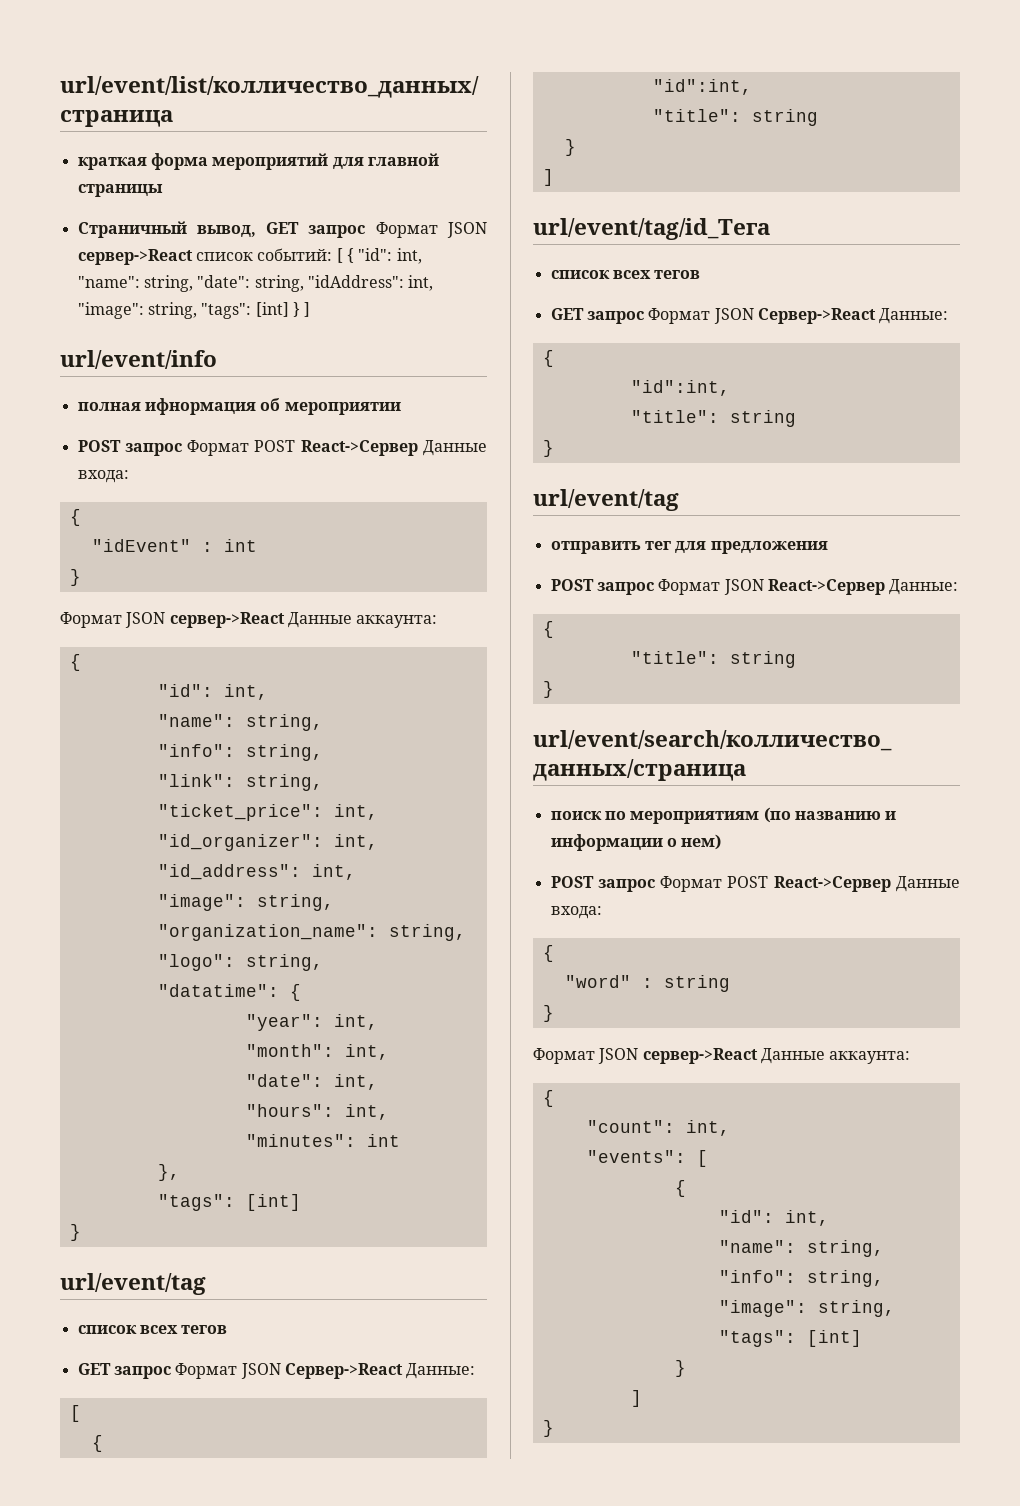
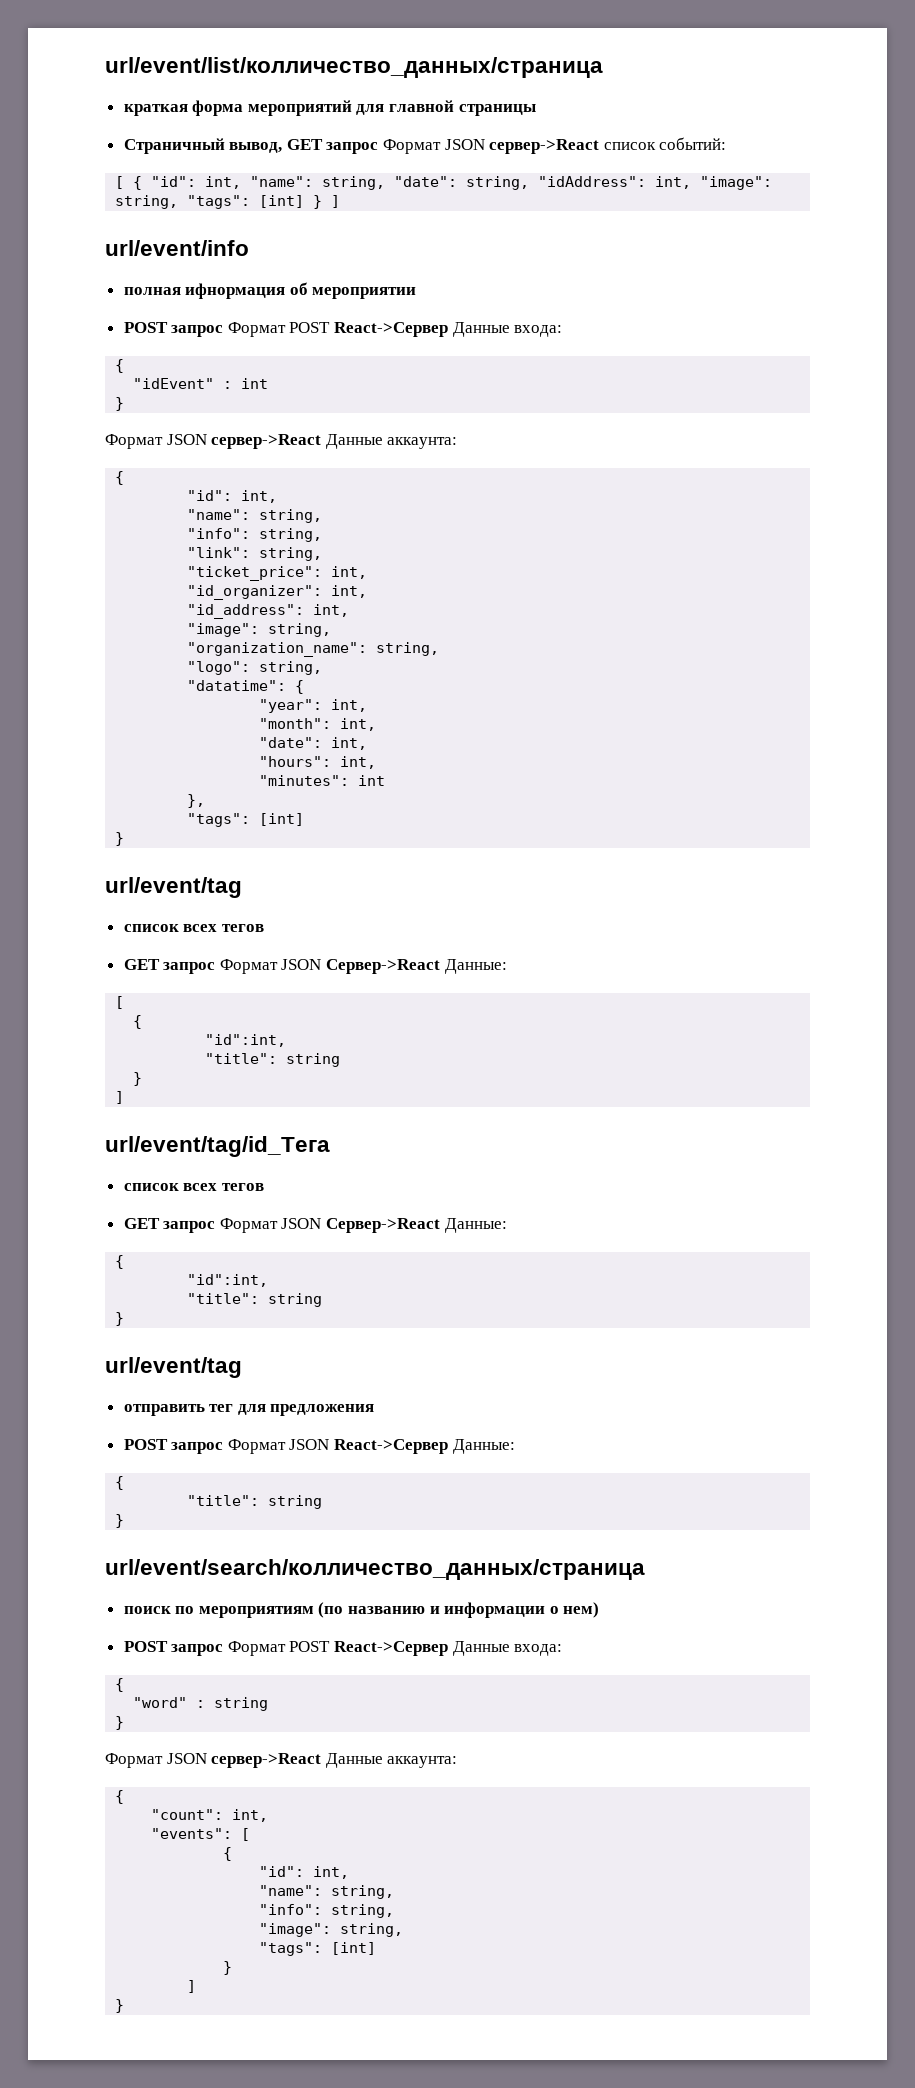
- Страничный вывод, GET запрос Формат JSON сервер->React список событий: [ { "id": int, "name": string, "date": string, "idAddress": int, "image": string, "tags": [int] } ]
+ Страничный вывод, GET запрос Формат JSON сервер->React список событий:
+ [ { "id": int, "name": string, "date": string, "idAddress": int, "image": string, "tags": [int] } ]

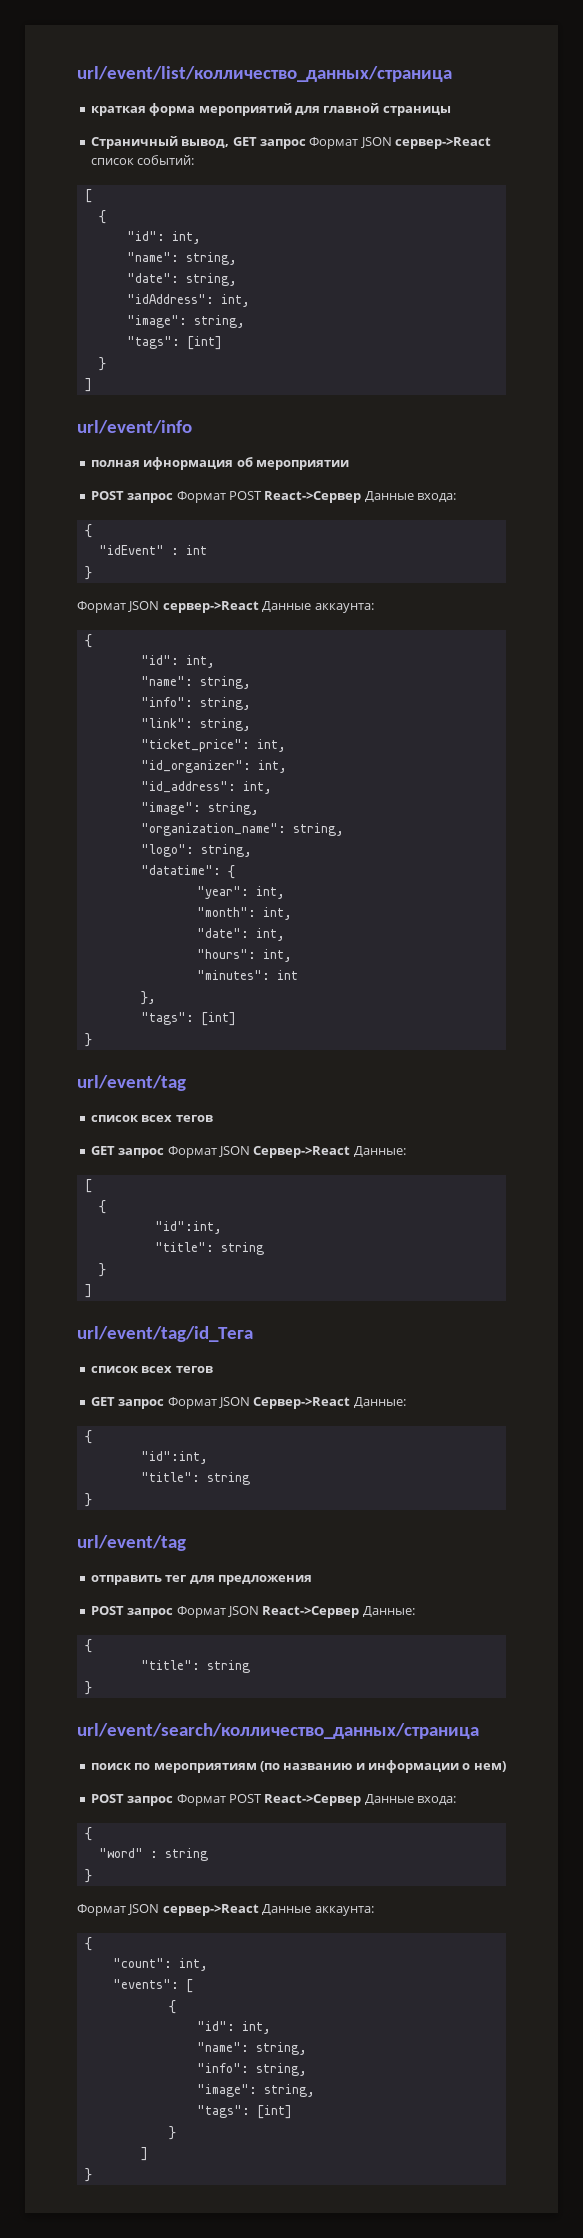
  Страничный вывод, GET запрос Формат JSON сервер->React список событий:
- [ { "id": int, "name": string, "date": string, "idAddress": int, "image": string, "tags": [int] } ]
+ [
+ {
+ "id": int,
+ "name": string,
+ "date": string,
+ "idAddress": int,
+ "image": string,
+ "tags": [int]
+ }
+ ]

